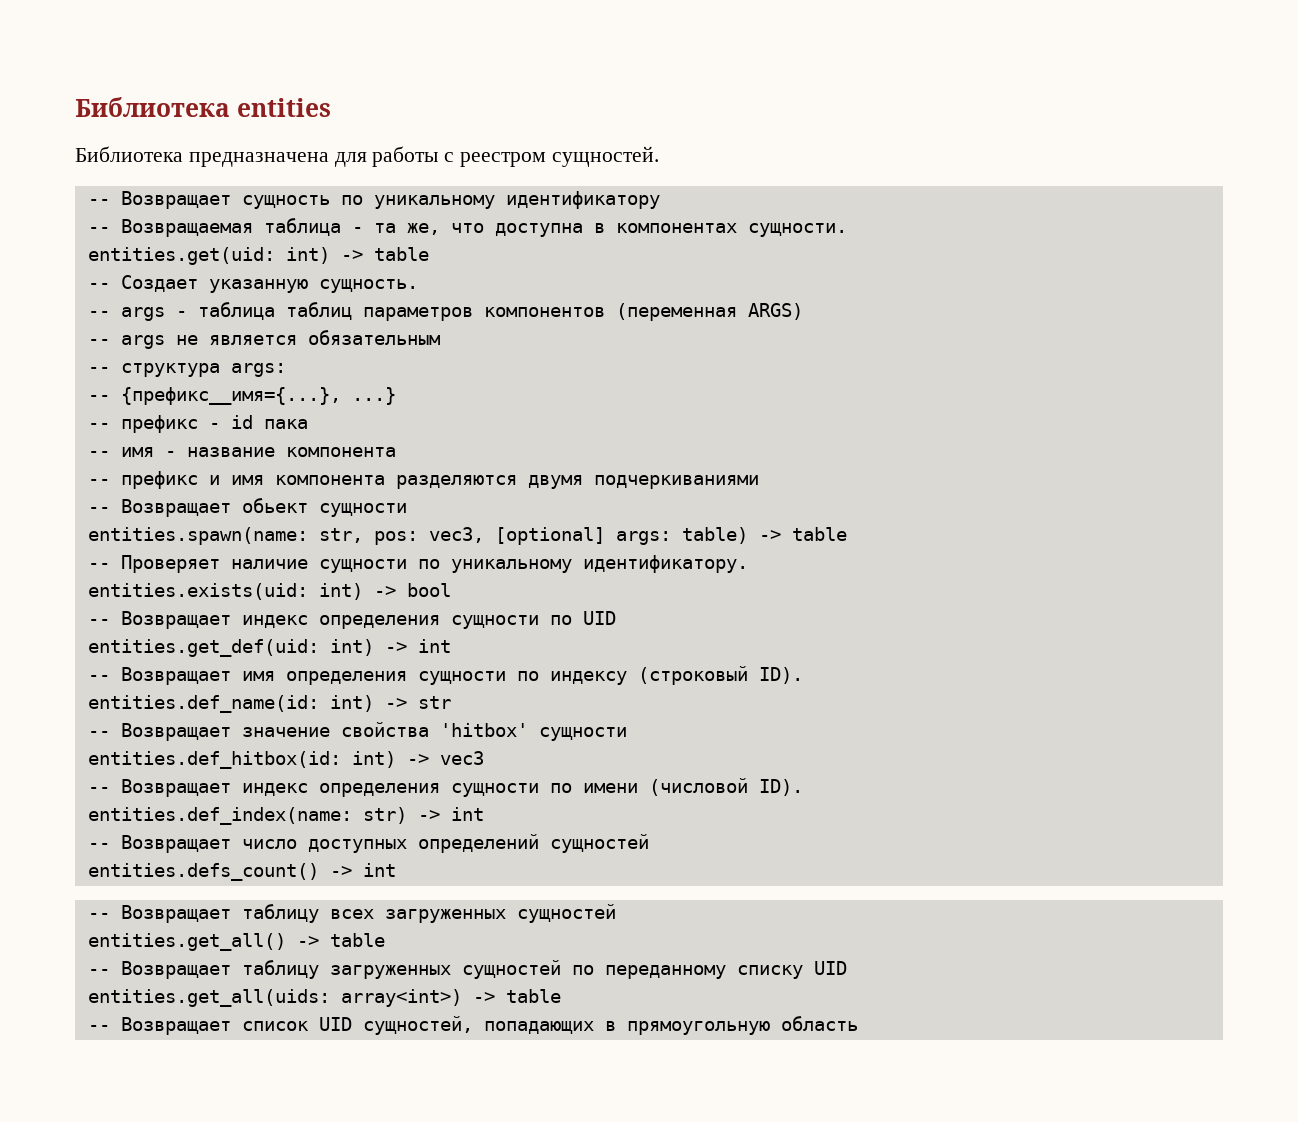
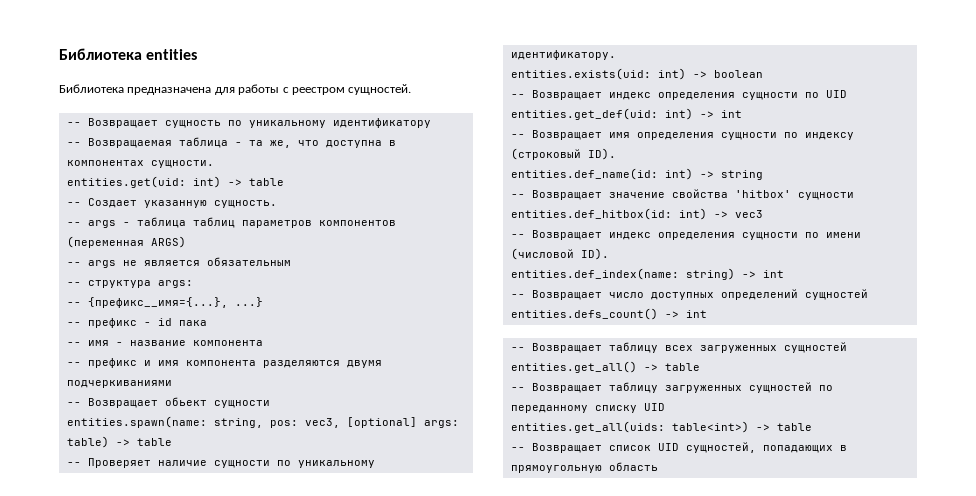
- entities.spawn(name: str, pos: vec3, [optional] args: table) -> table
+ entities.spawn(name: string, pos: vec3, [optional] args: table) -> table
- entities.exists(uid: int) -> bool
+ entities.exists(uid: int) -> boolean
- entities.def_name(id: int) -> str
+ entities.def_name(id: int) -> string
- entities.def_index(name: str) -> int
+ entities.def_index(name: string) -> int
- entities.get_all(uids: array<int>) -> table
+ entities.get_all(uids: table<int>) -> table

